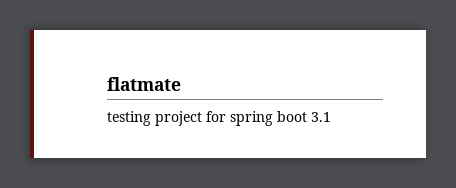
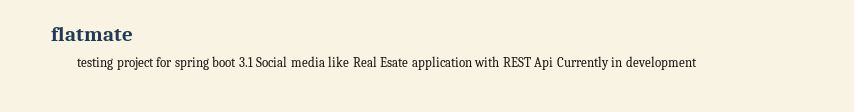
- testing project for spring boot 3.1
+ testing project for spring boot 3.1 Social media like Real Esate application with REST Api Currently in development

